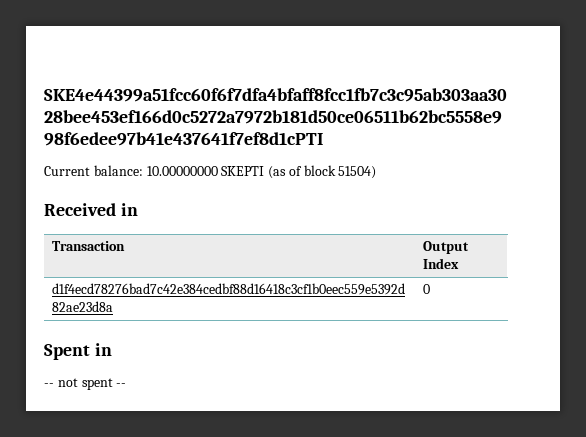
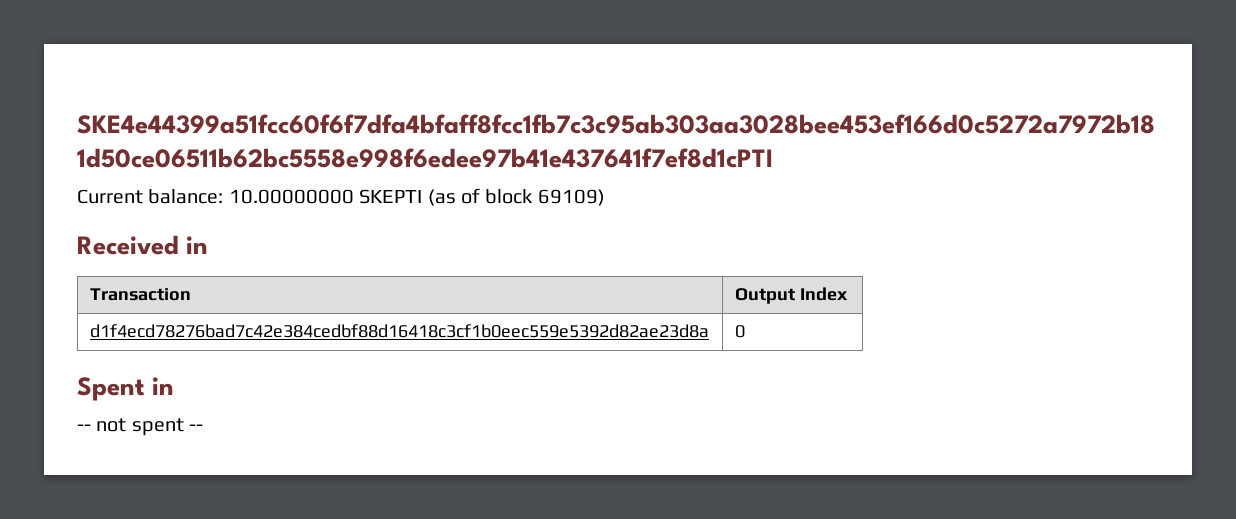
- Current balance: 10.00000000 SKEPTI (as of block 51504)
+ Current balance: 10.00000000 SKEPTI (as of block 69109)

